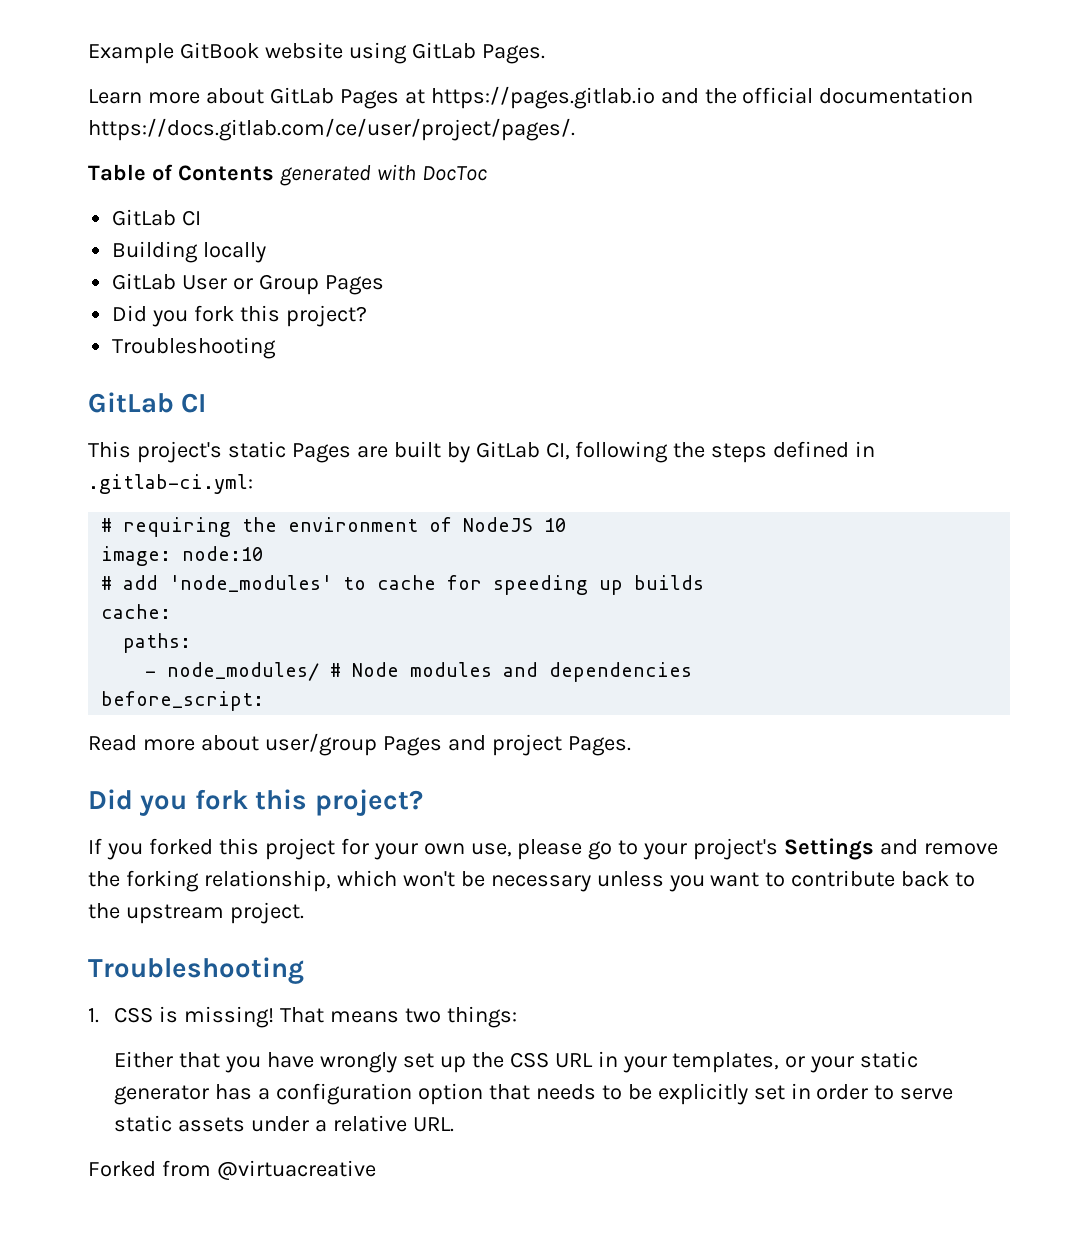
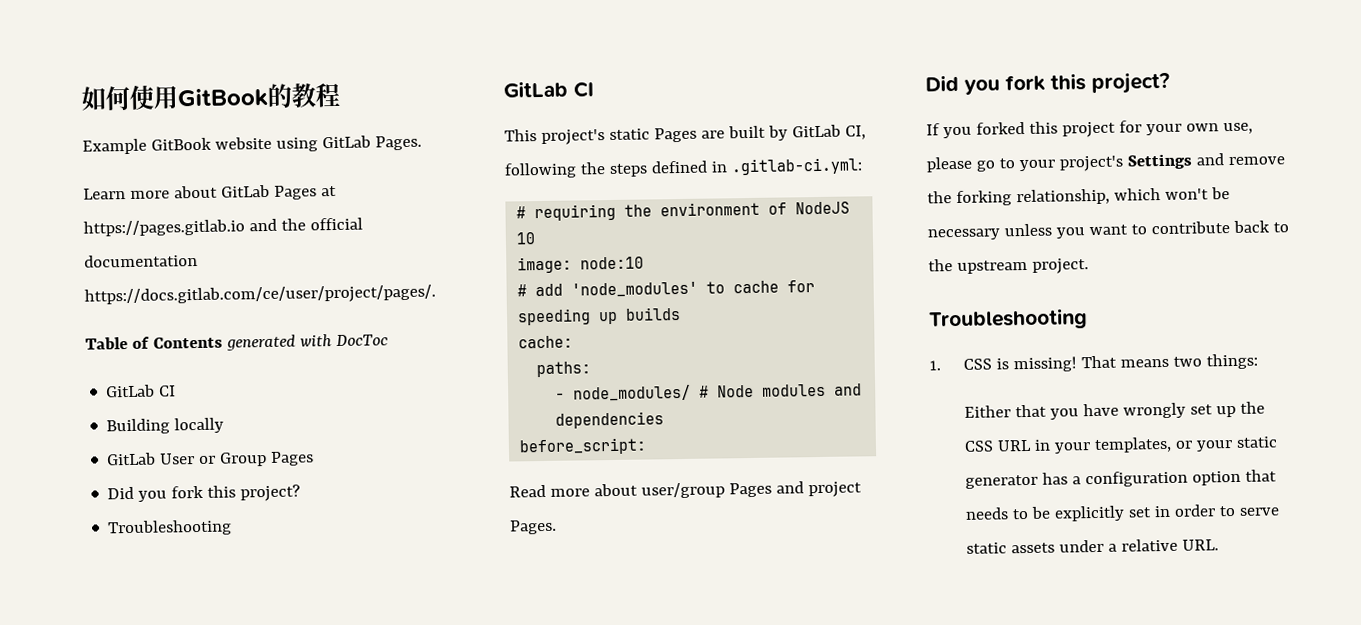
+ 如何使用GitBook的教程
- Forked from @virtuacreative

